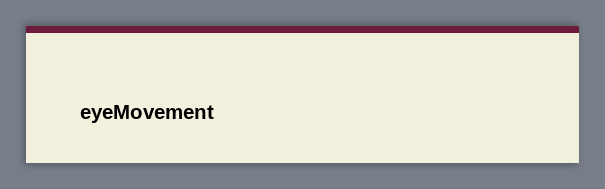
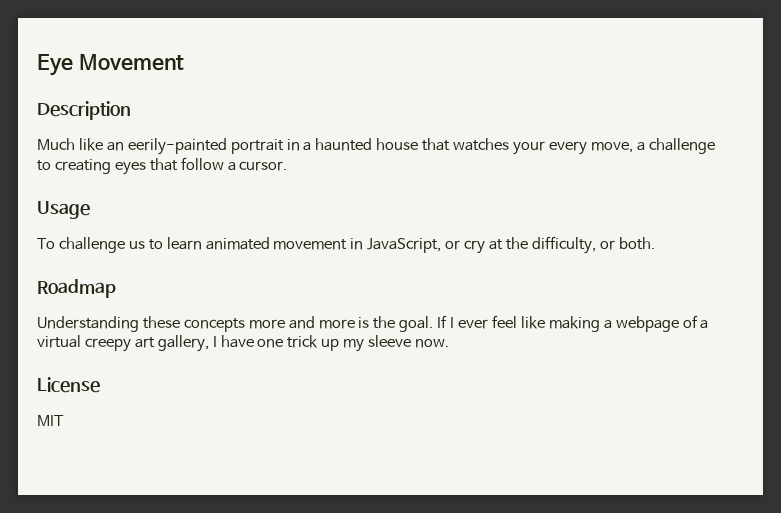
- eyeMovement
+ Eye Movement
+ Description
+ Much like an eerily-painted portrait in a haunted house that watches your every move, a challenge to creating eyes that follow a cursor.
+ Usage
+ To challenge us to learn animated movement in JavaScript, or cry at the difficulty, or both.
+ Roadmap
+ Understanding these concepts more and more is the goal. If I ever feel like making a webpage of a virtual creepy art gallery, I have one trick up my sleeve now.
+ License
+ MIT

